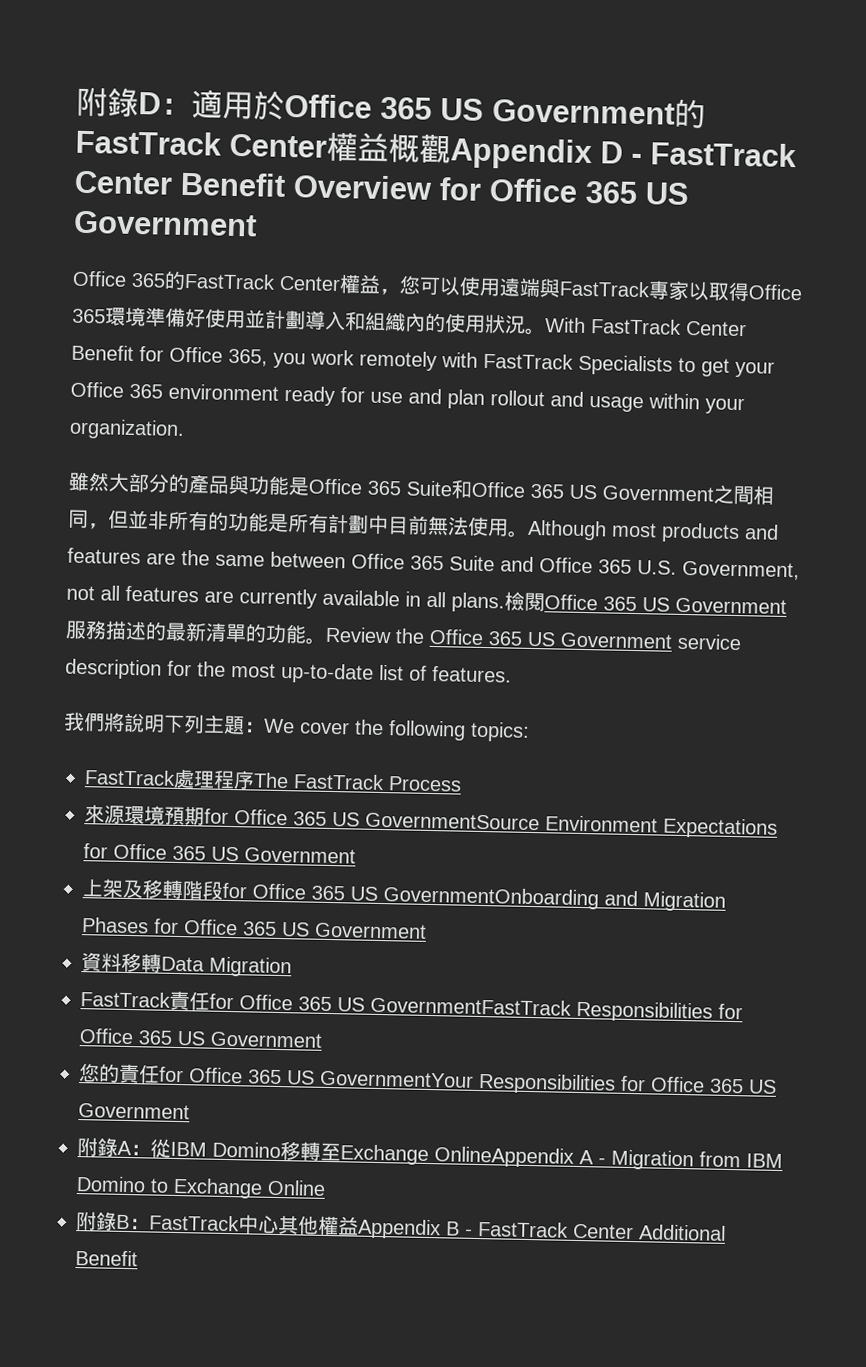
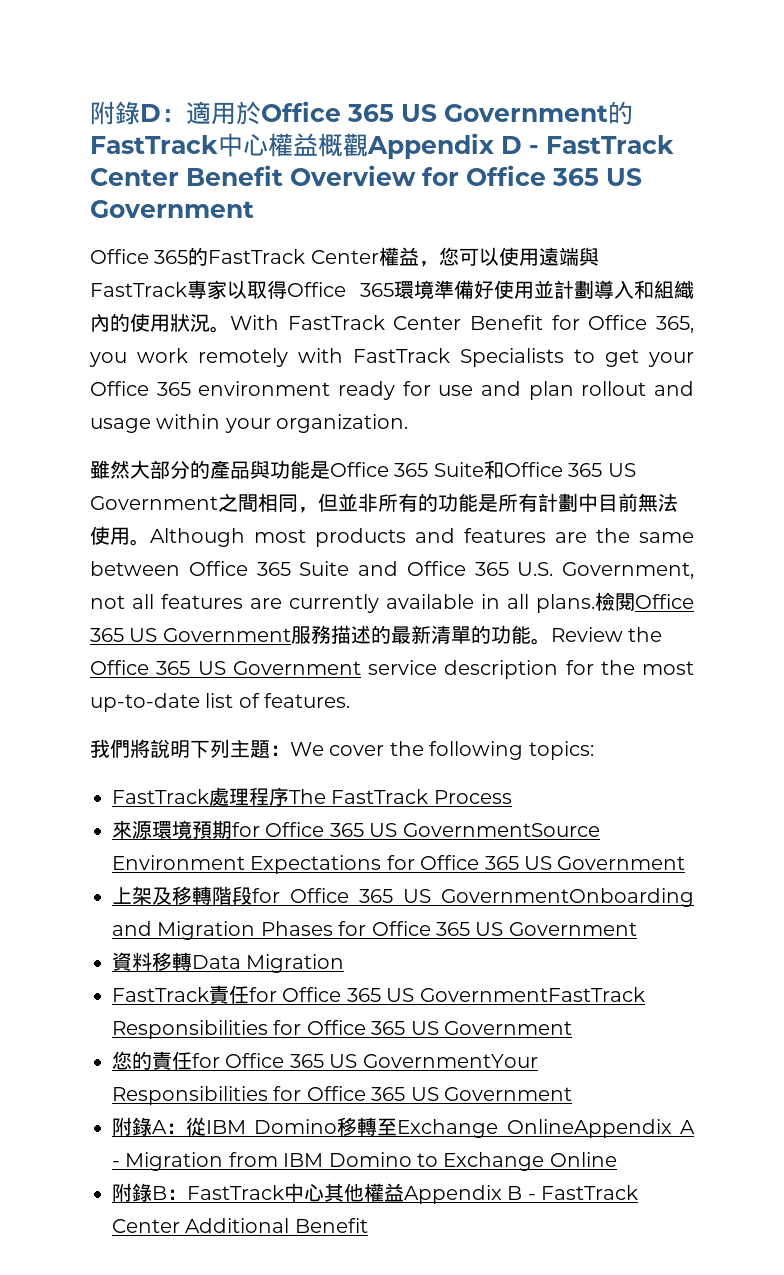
- 附錄D：適用於Office 365 US Government的FastTrack Center權益概觀Appendix D - FastTrack Center Benefit Overview for Office 365 US Government
+ 附錄D：適用於Office 365 US Government的FastTrack中心權益概觀Appendix D - FastTrack Center Benefit Overview for Office 365 US Government

